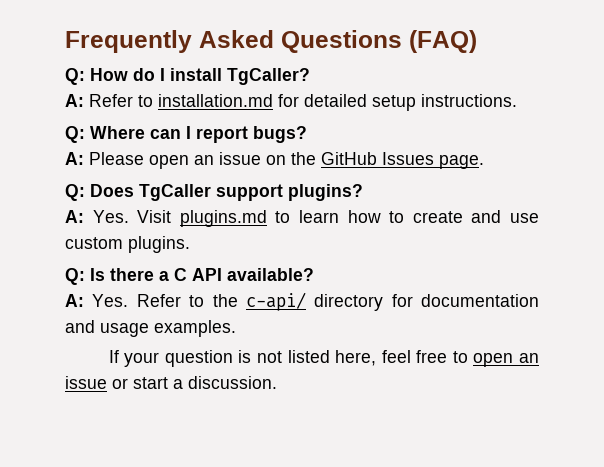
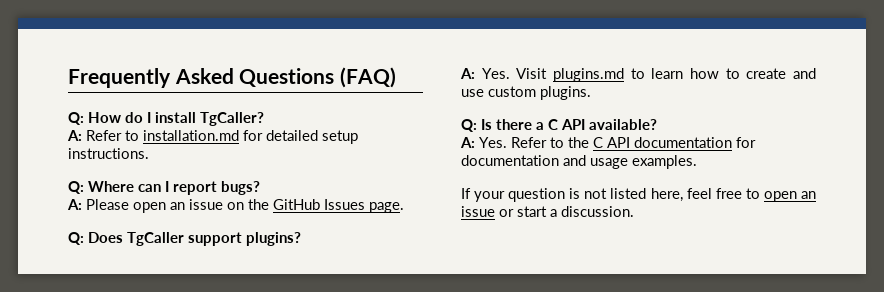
- A: Yes. Refer to the c-api/ directory for documentation and usage examples.
+ A: Yes. Refer to the C API documentation for documentation and usage examples.

